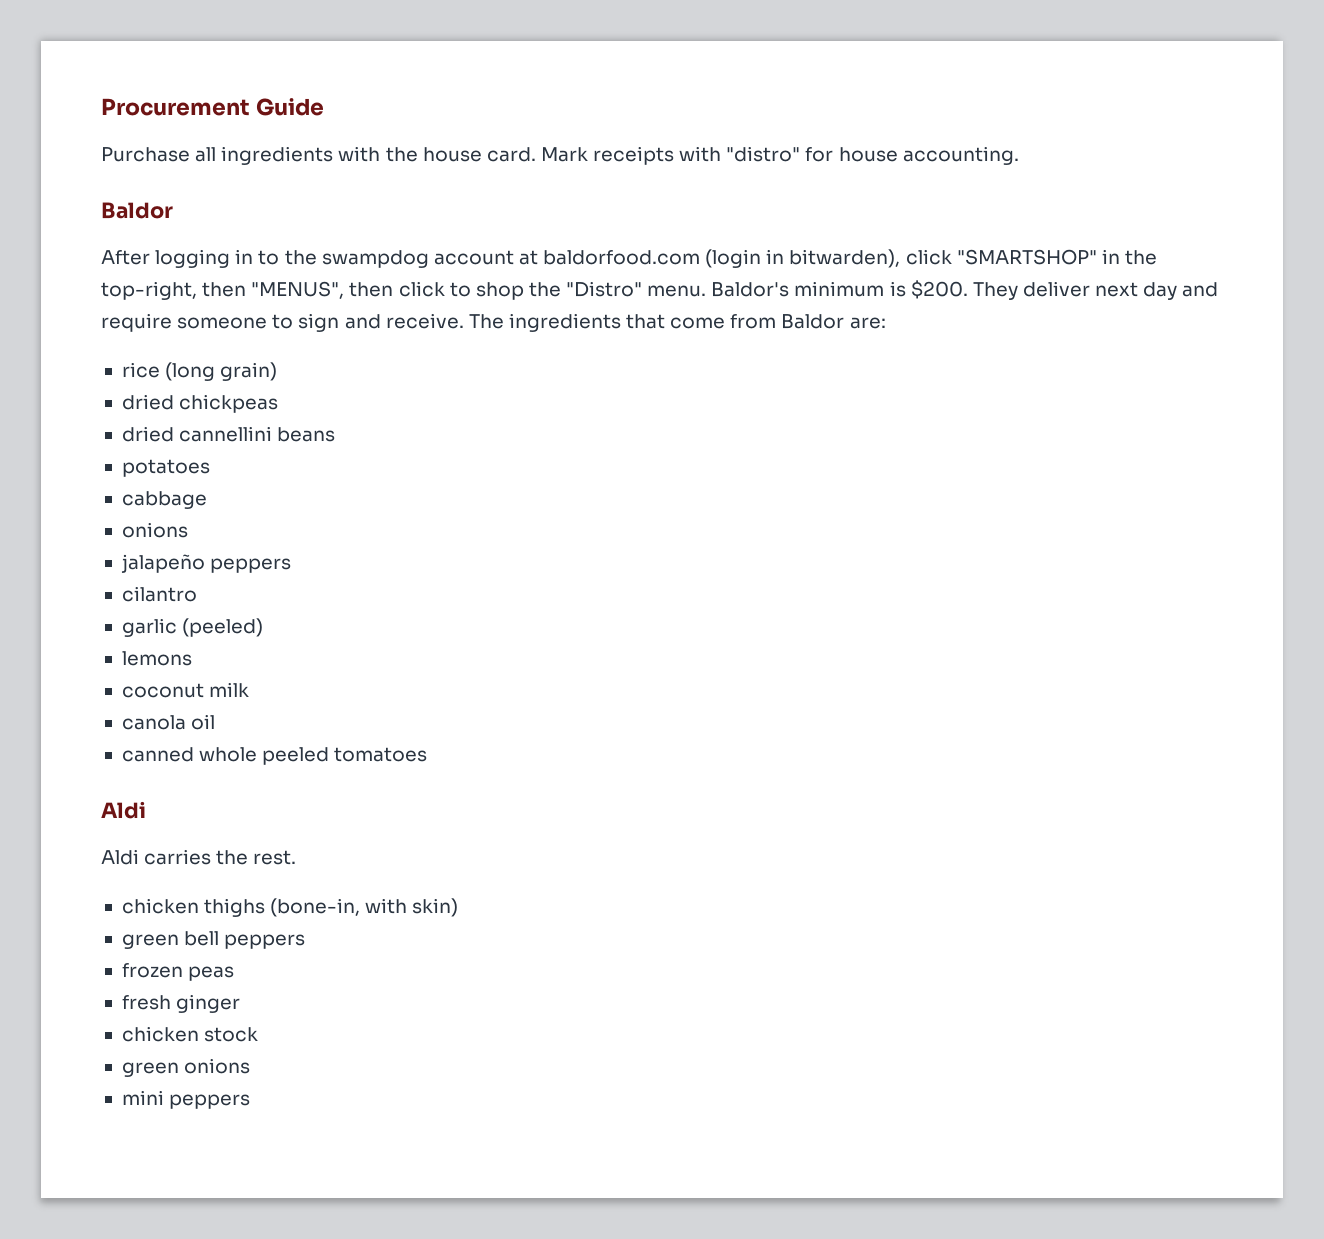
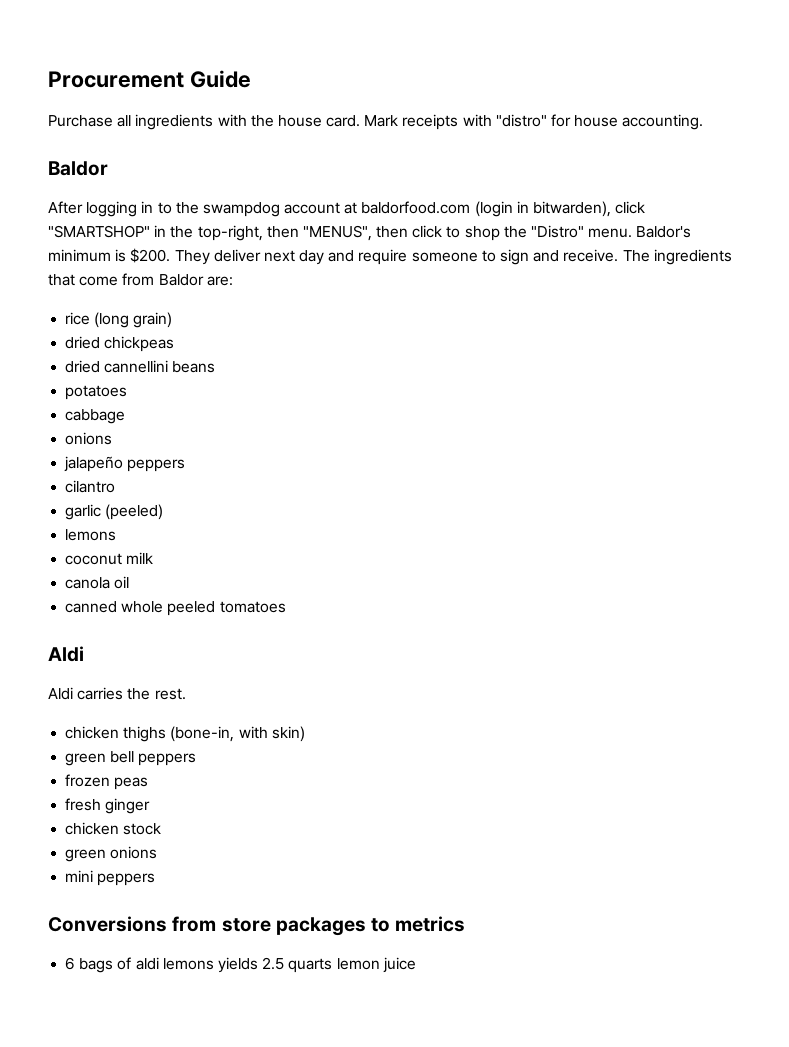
+ Conversions from store packages to metrics
+ 6 bags of aldi lemons yields 2.5 quarts lemon juice

